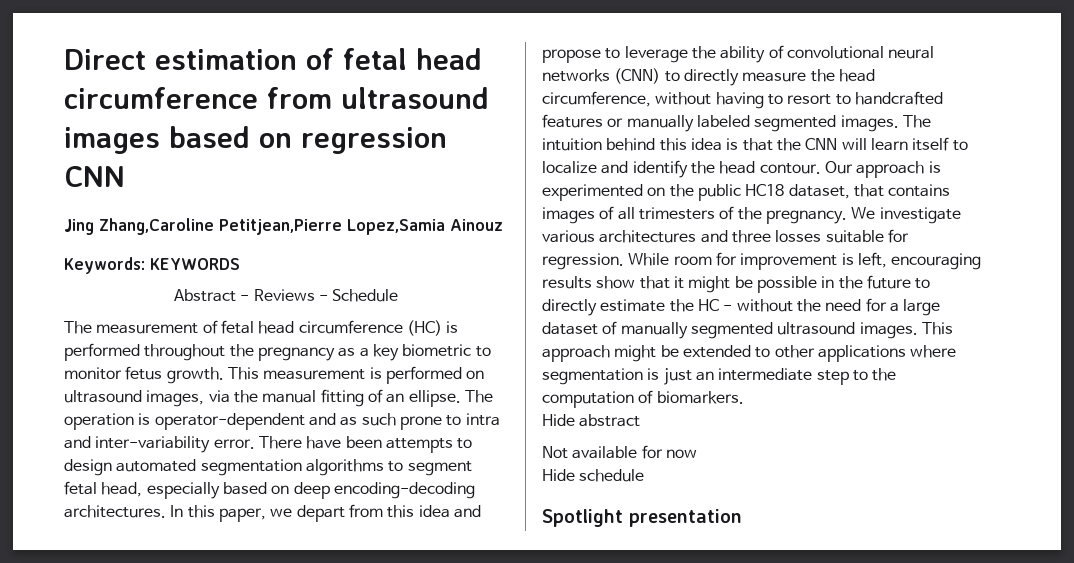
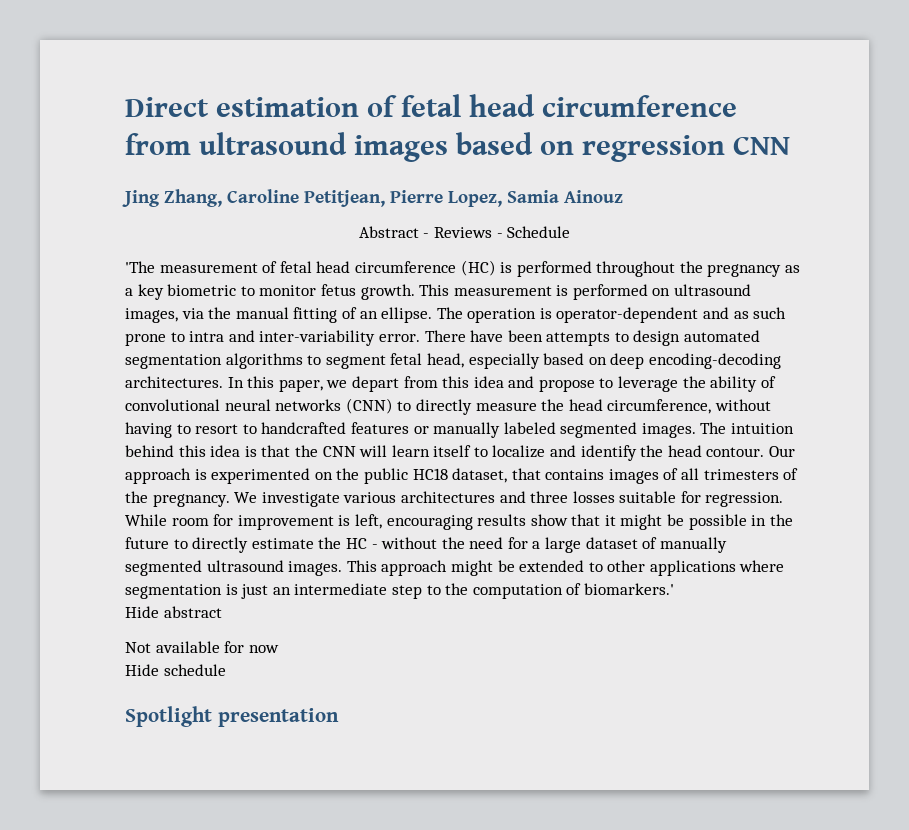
- Jing Zhang,Caroline Petitjean,Pierre Lopez,Samia Ainouz
+ Jing Zhang, Caroline Petitjean, Pierre Lopez, Samia Ainouz
- Keywords: KEYWORDS
- The measurement of fetal head circumference (HC) is performed throughout the pregnancy as a key biometric to monitor fetus growth.
+ 'The measurement of fetal head circumference (HC) is performed throughout the pregnancy as a key biometric to monitor fetus growth.
- This approach might be extended to other applications where segmentation is just an intermediate step to the computation of biomarkers.
+ This approach might be extended to other applications where segmentation is just an intermediate step to the computation of biomarkers.'

